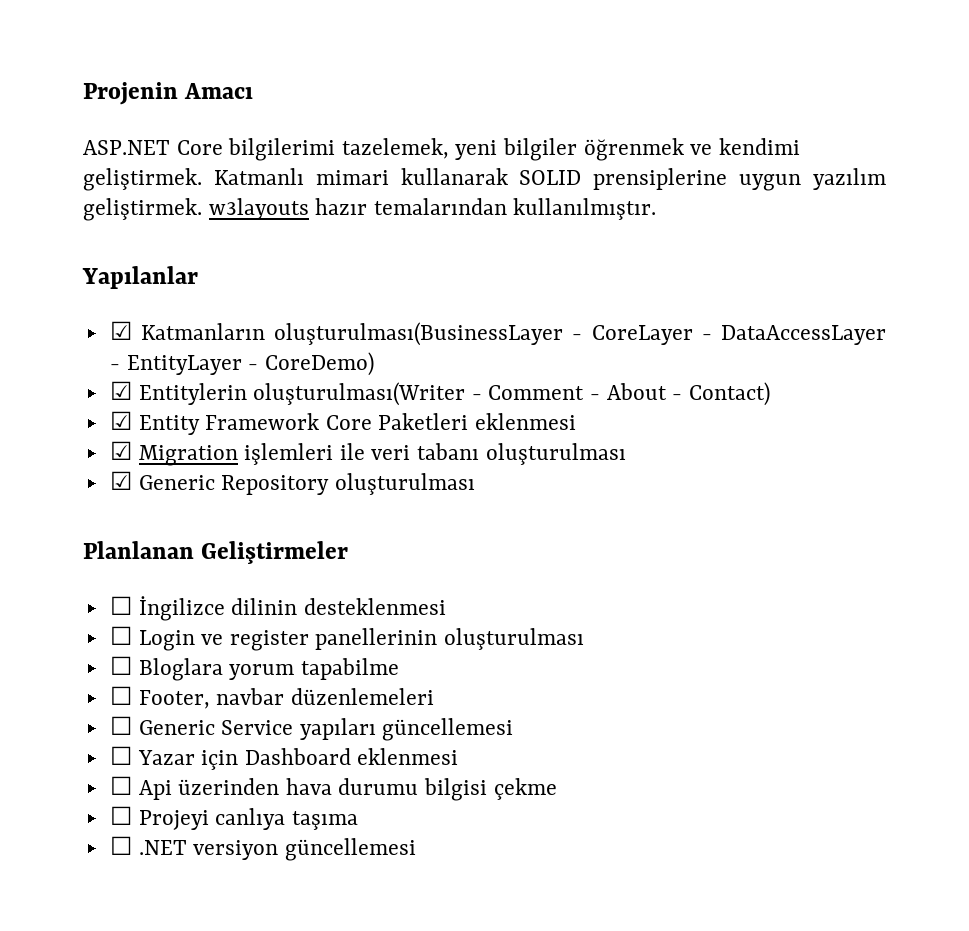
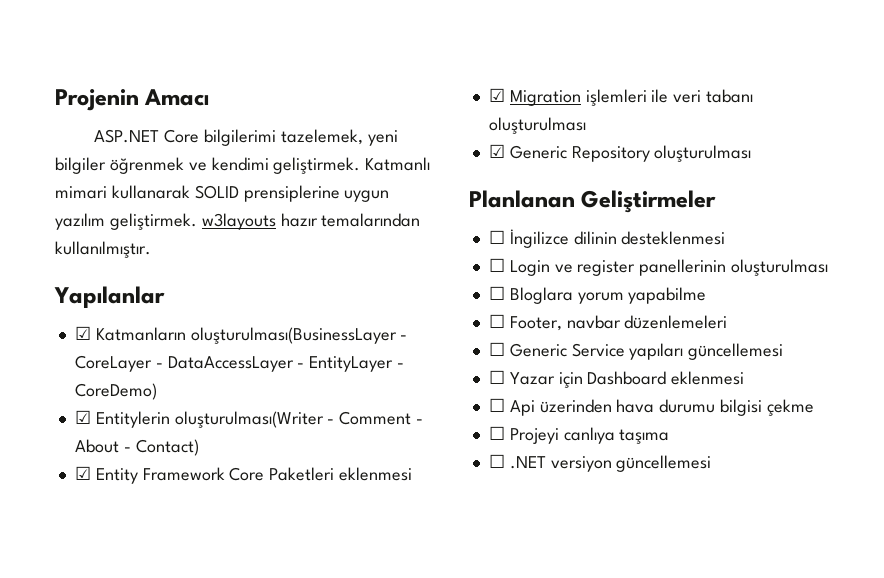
- ☐ Bloglara yorum tapabilme
+ ☐ Bloglara yorum yapabilme

